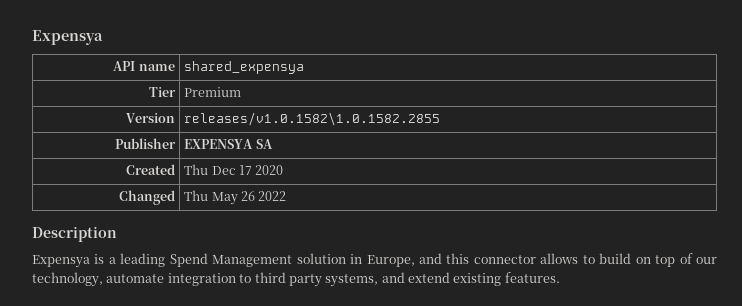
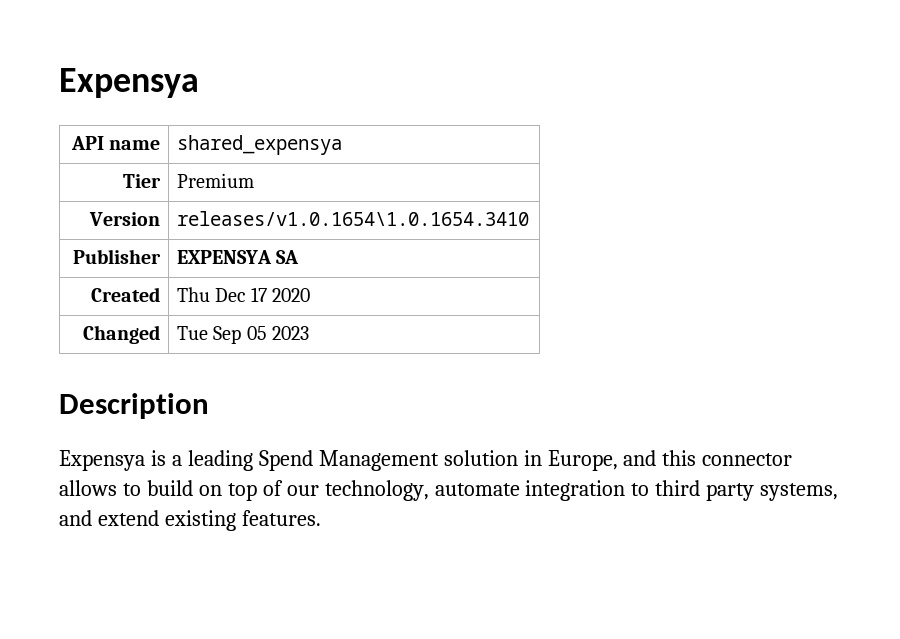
- Version | releases/v1.0.1582\1.0.1582.2855
+ Version | releases/v1.0.1654\1.0.1654.3410
- Changed | Thu May 26 2022
+ Changed | Tue Sep 05 2023

